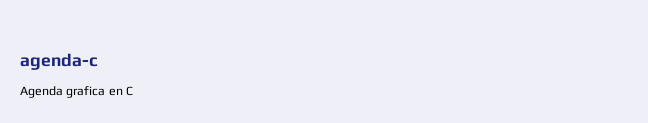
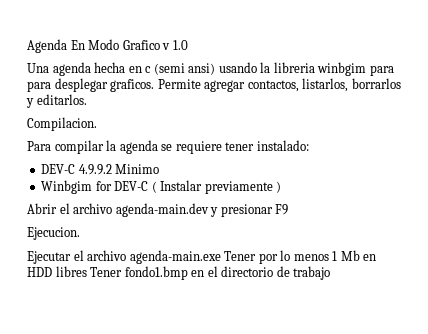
- agenda-c
- Agenda grafica en C
+ Agenda En Modo Grafico v 1.0
+ Una agenda hecha en c (semi ansi) usando la libreria winbgim para para desplegar graficos. Permite agregar contactos, listarlos, borrarlos y editarlos.
+ Compilacion.
+ Para compilar la agenda se requiere tener instalado:
+ DEV-C 4.9.9.2 Minimo
+ Winbgim for DEV-C ( Instalar previamente )
+ Abrir el archivo agenda-main.dev y presionar F9
+ Ejecucion.
+ Ejecutar el archivo agenda-main.exe Tener por lo menos 1 Mb en HDD libres Tener fondo1.bmp en el directorio de trabajo

